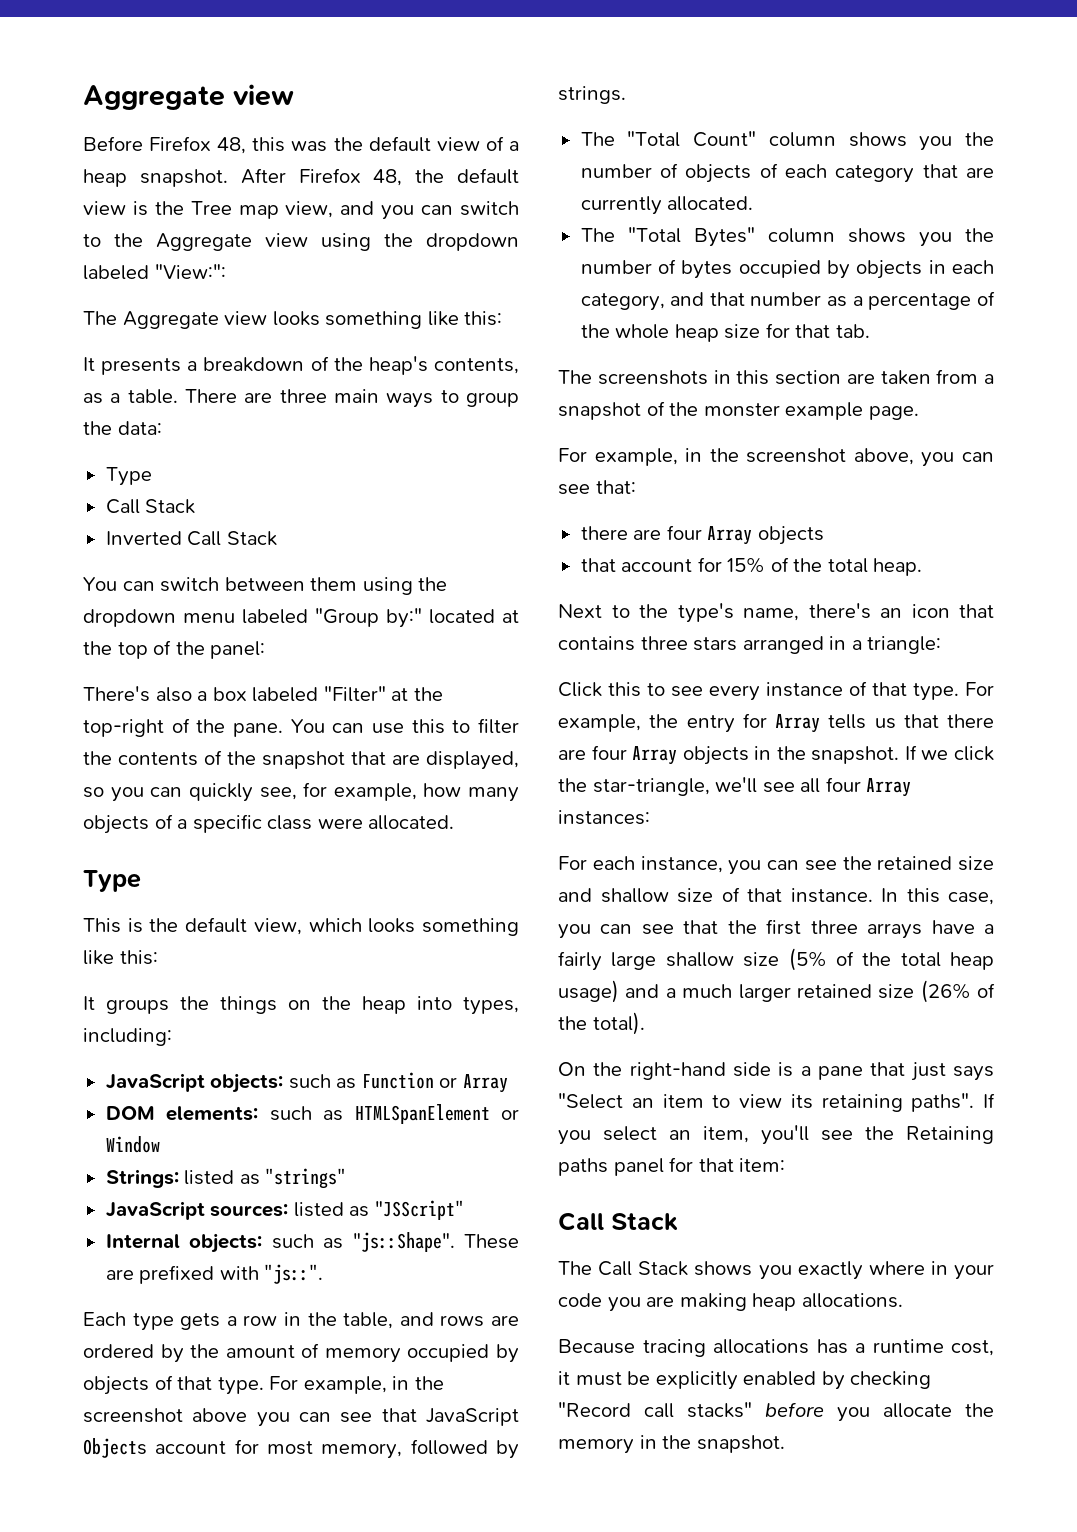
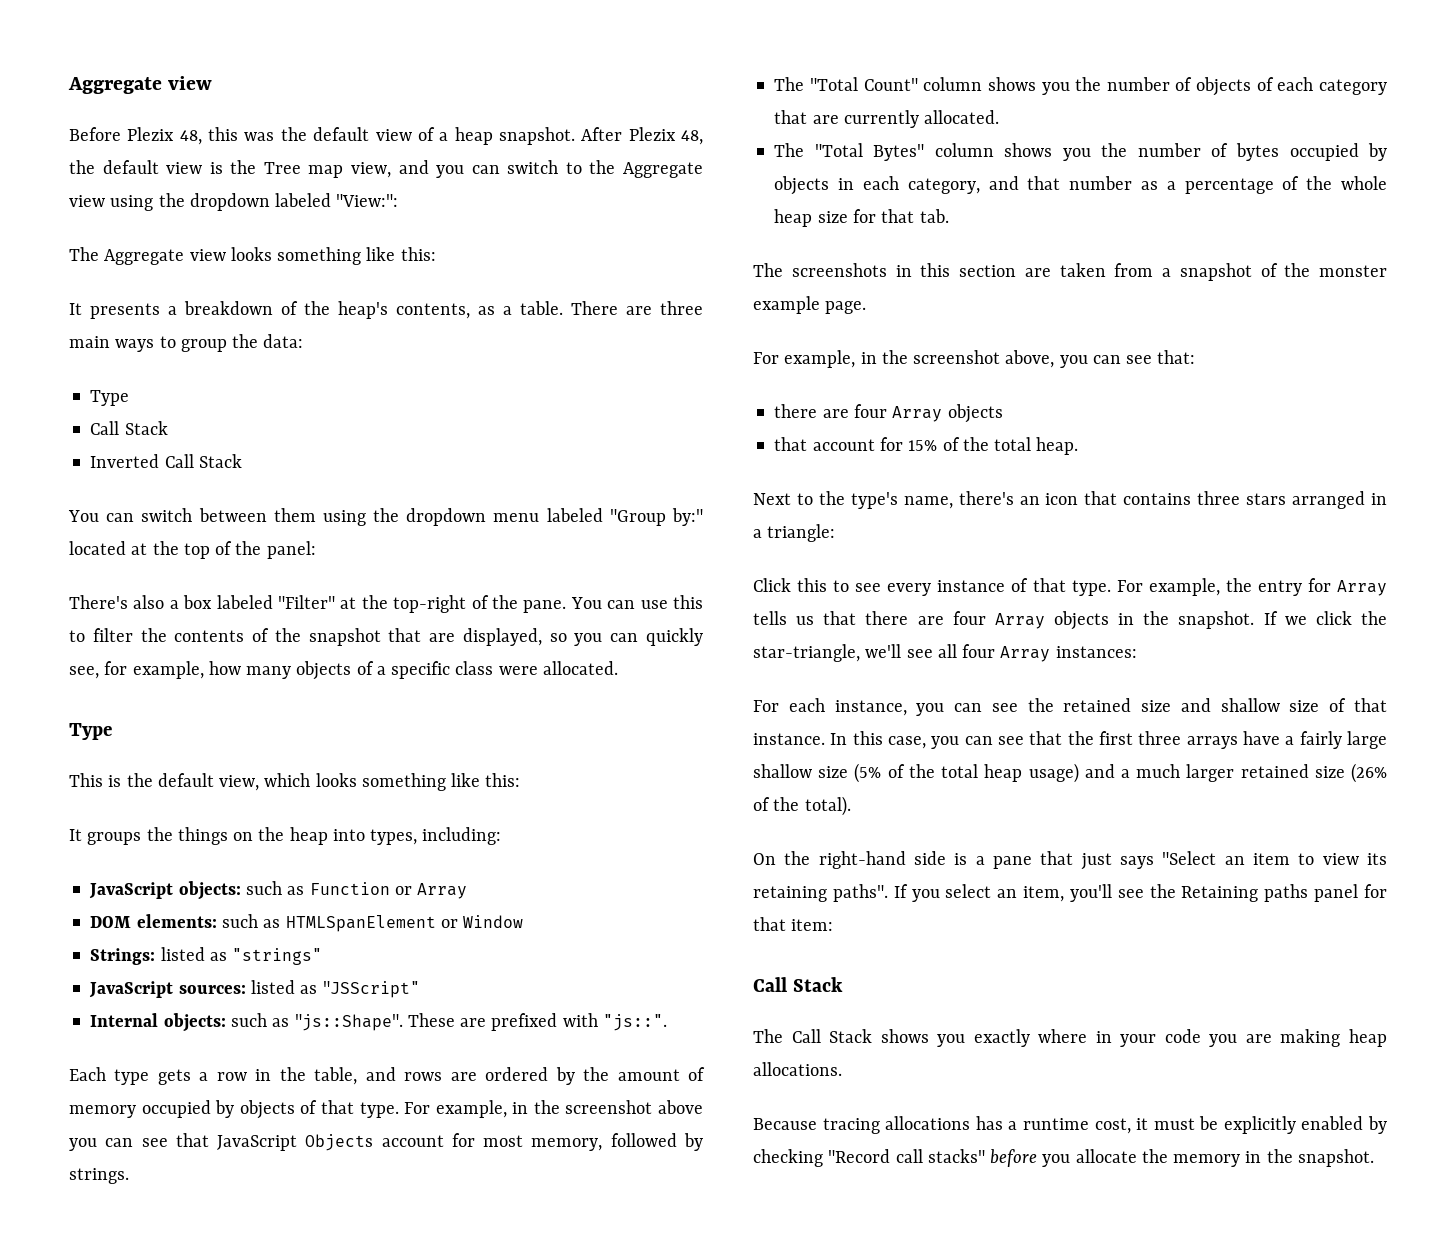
- Before Firefox 48, this was the default view of a heap snapshot.
+ Before Plezix 48, this was the default view of a heap snapshot.
- After Firefox 48, the default view is the Tree map view, and you can switch to the Aggregate view using the dropdown labeled "View:":
+ After Plezix 48, the default view is the Tree map view, and you can switch to the Aggregate view using the dropdown labeled "View:":

